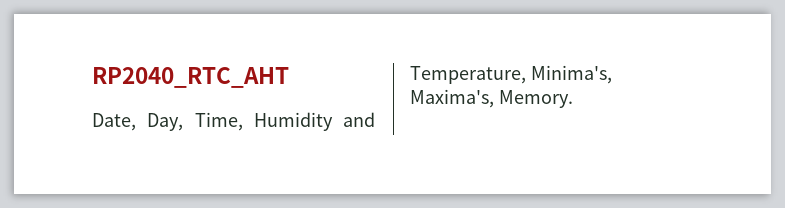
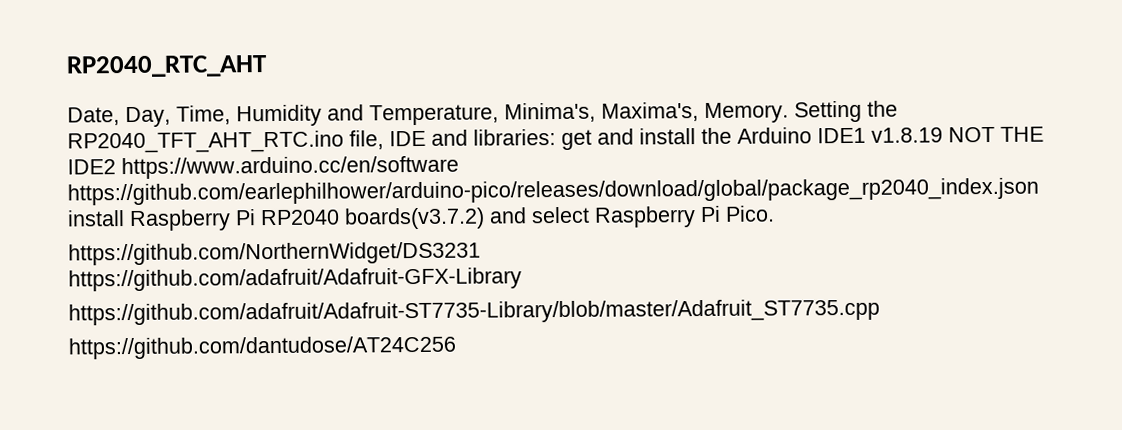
+ Setting the RP2040_TFT_AHT_RTC.ino file, IDE and libraries: get and install the Arduino IDE1 v1.8.19 NOT THE IDE2 https://www.arduino.cc/en/software https://github.com/earlephilhower/arduino-pico/releases/download/global/package_rp2040_index.json install Raspberry Pi RP2040 boards(v3.7.2) and select Raspberry Pi Pico.
+ https://github.com/NorthernWidget/DS3231
+ https://github.com/adafruit/Adafruit-GFX-Library
+ https://github.com/adafruit/Adafruit-ST7735-Library/blob/master/Adafruit_ST7735.cpp
+ https://github.com/dantudose/AT24C256

